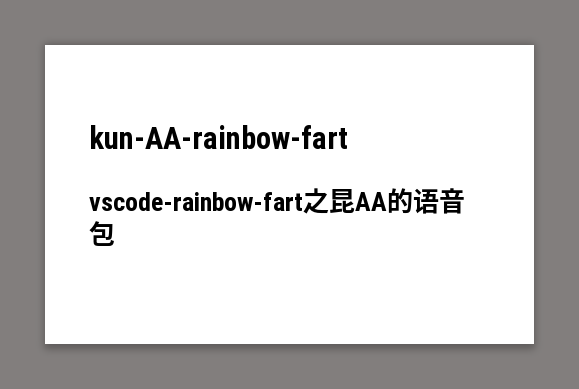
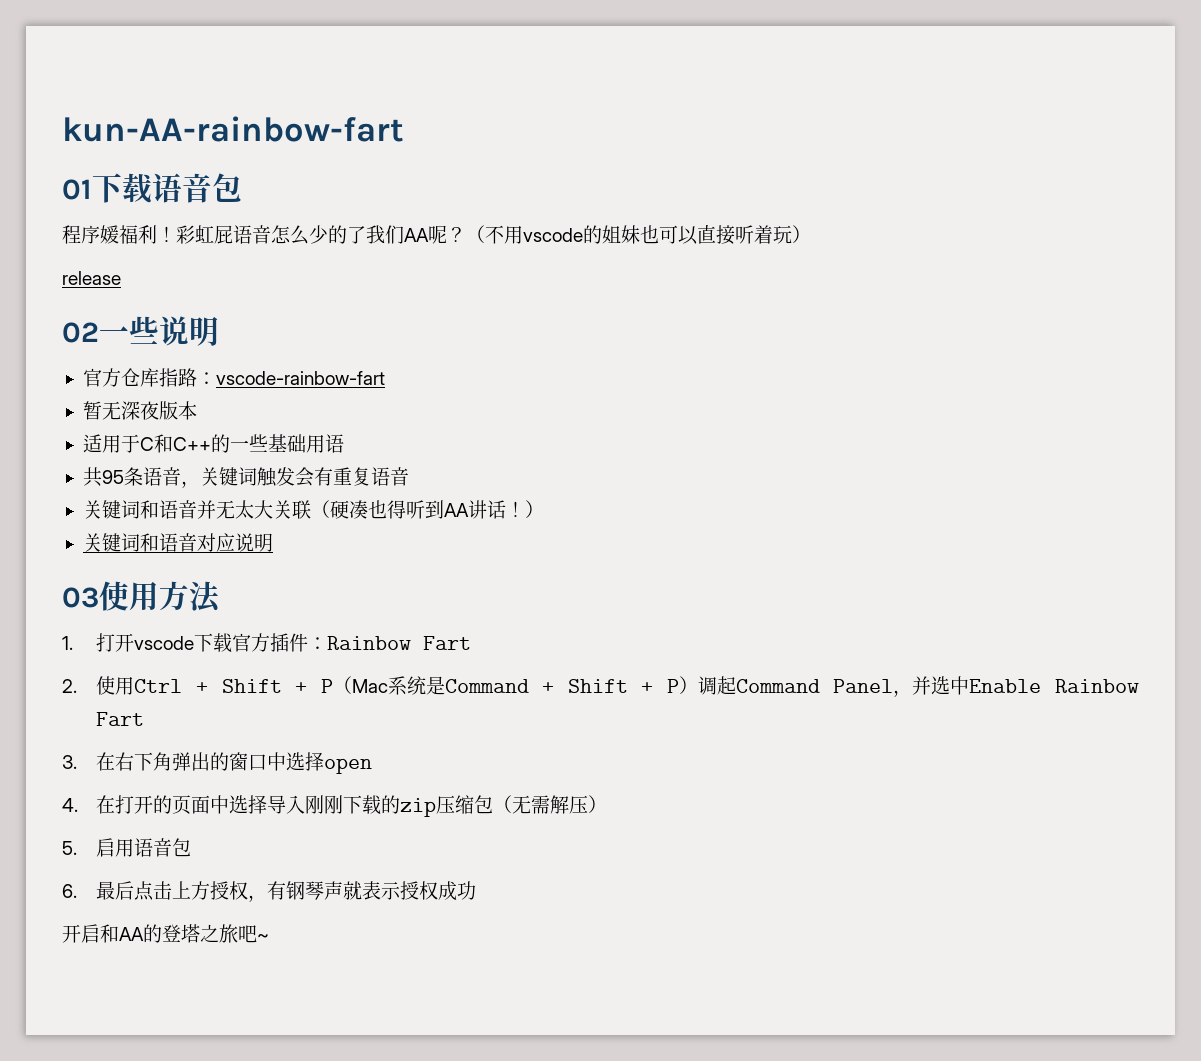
- vscode-rainbow-fart之昆AA的语音包
+ 01下载语音包
+ 程序媛福利！彩虹屁语音怎么少的了我们AA呢？（不用vscode的姐妹也可以直接听着玩）
+ release
+ 02一些说明
+ 官方仓库指路：vscode-rainbow-fart
+ 暂无深夜版本
+ 适用于C和C++的一些基础用语
+ 共95条语音，关键词触发会有重复语音
+ 关键词和语音并无太大关联（硬凑也得听到AA讲话！）
+ 关键词和语音对应说明
+ 03使用方法
+ 1.打开vscode下载官方插件：Rainbow Fart
+ 2.使用Ctrl + Shift + P（Mac系统是Command + Shift + P）调起Command Panel，并选中Enable Rainbow Fart
+ 3.在右下角弹出的窗口中选择open
+ 4.在打开的页面中选择导入刚刚下载的zip压缩包（无需解压）
+ 5.启用语音包
+ 6.最后点击上方授权，有钢琴声就表示授权成功
+ 开启和AA的登塔之旅吧~

